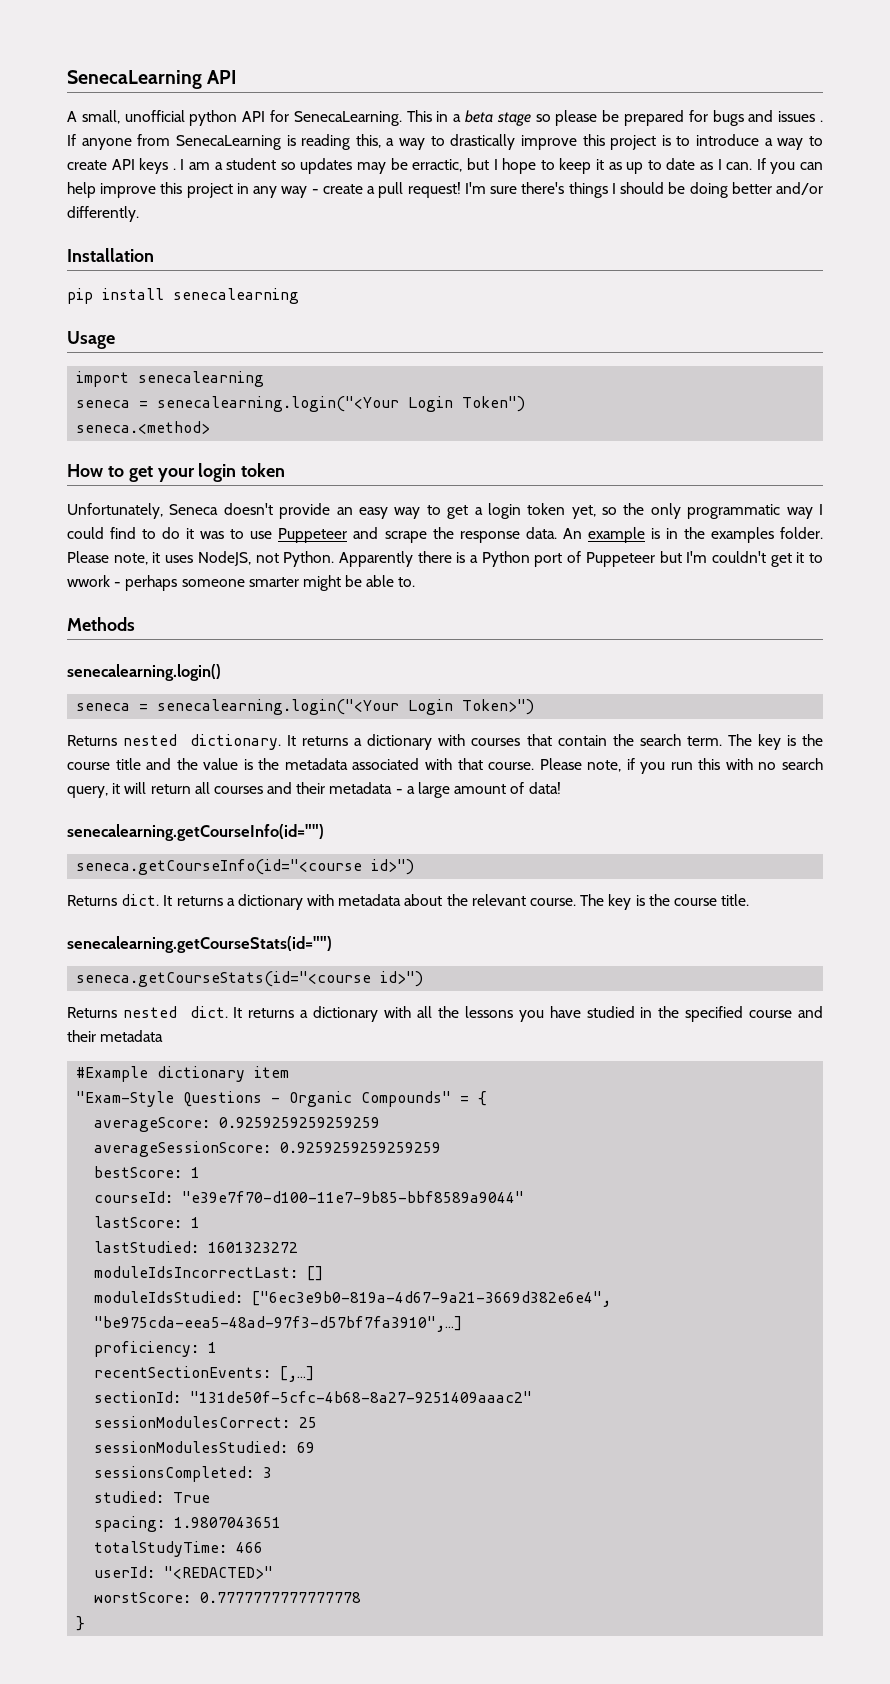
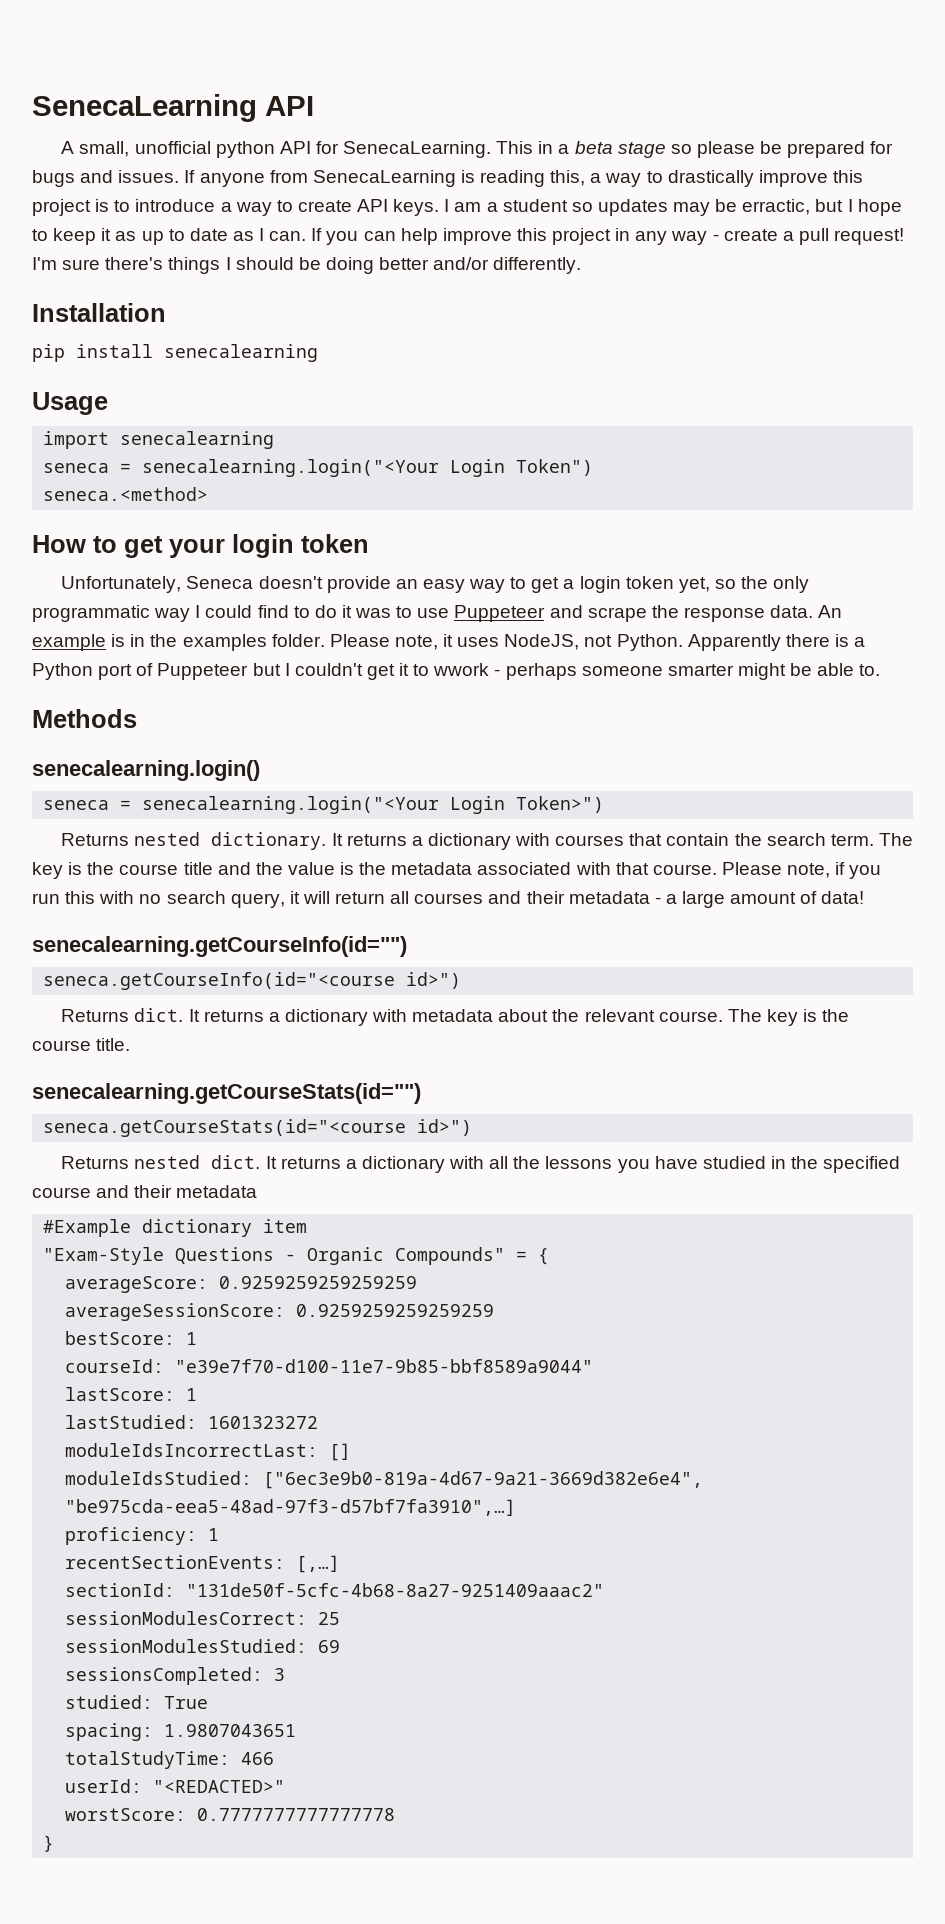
- This in a beta stage so please be prepared for bugs and issues .
+ This in a beta stage so please be prepared for bugs and issues.
- If anyone from SenecaLearning is reading this, a way to drastically improve this project is to introduce a way to create API keys .
+ If anyone from SenecaLearning is reading this, a way to drastically improve this project is to introduce a way to create API keys.
- Apparently there is a Python port of Puppeteer but I'm couldn't get it to wwork - perhaps someone smarter might be able to.
+ Apparently there is a Python port of Puppeteer but I couldn't get it to wwork - perhaps someone smarter might be able to.

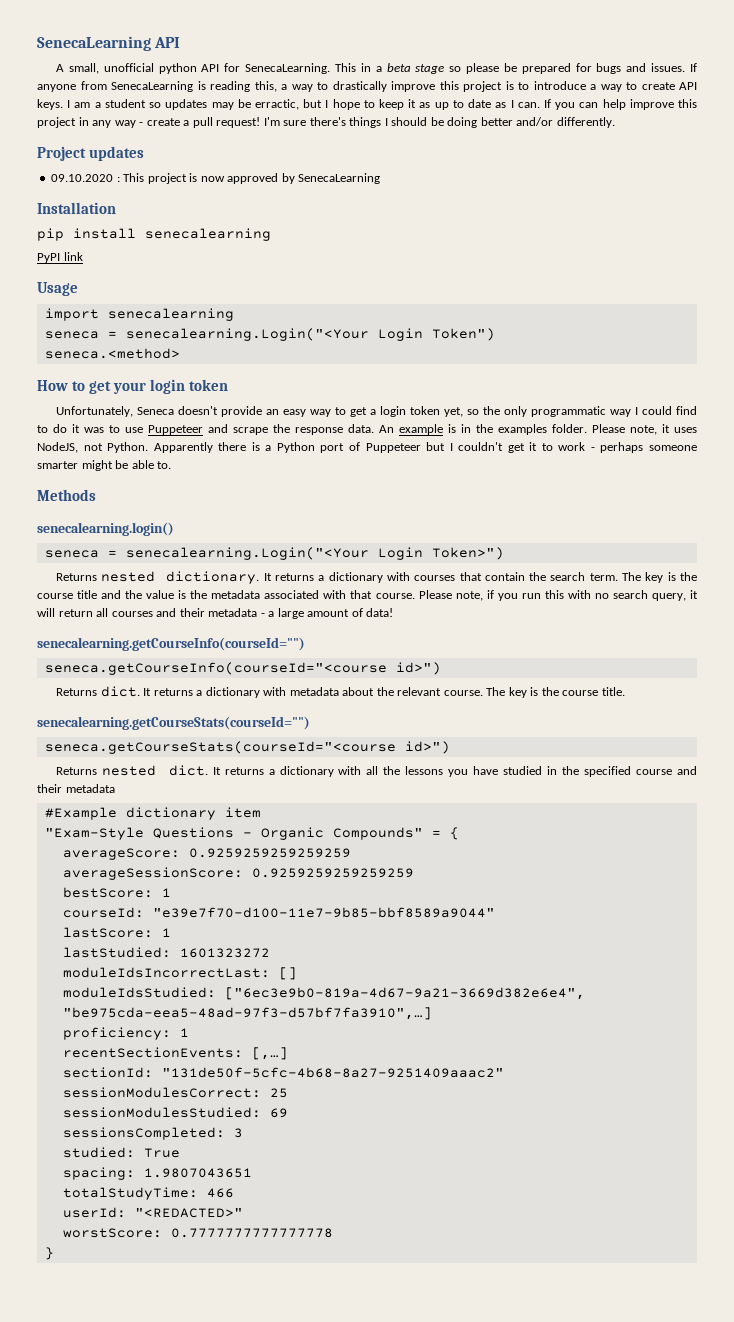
+ Project updates
+ 09.10.2020 : This project is now approved by SenecaLearning
+ PyPI link
- seneca = senecalearning.login("<Your Login Token")
+ seneca = senecalearning.Login("<Your Login Token")
- Apparently there is a Python port of Puppeteer but I couldn't get it to wwork - perhaps someone smarter might be able to.
+ Apparently there is a Python port of Puppeteer but I couldn't get it to work - perhaps someone smarter might be able to.
- seneca = senecalearning.login("<Your Login Token>")
+ seneca = senecalearning.Login("<Your Login Token>")
- senecalearning.getCourseInfo(id="")
- seneca.getCourseInfo(id="<course id>")
+ senecalearning.getCourseInfo(courseId="")
+ seneca.getCourseInfo(courseId="<course id>")
- senecalearning.getCourseStats(id="")
- seneca.getCourseStats(id="<course id>")
+ senecalearning.getCourseStats(courseId="")
+ seneca.getCourseStats(courseId="<course id>")

